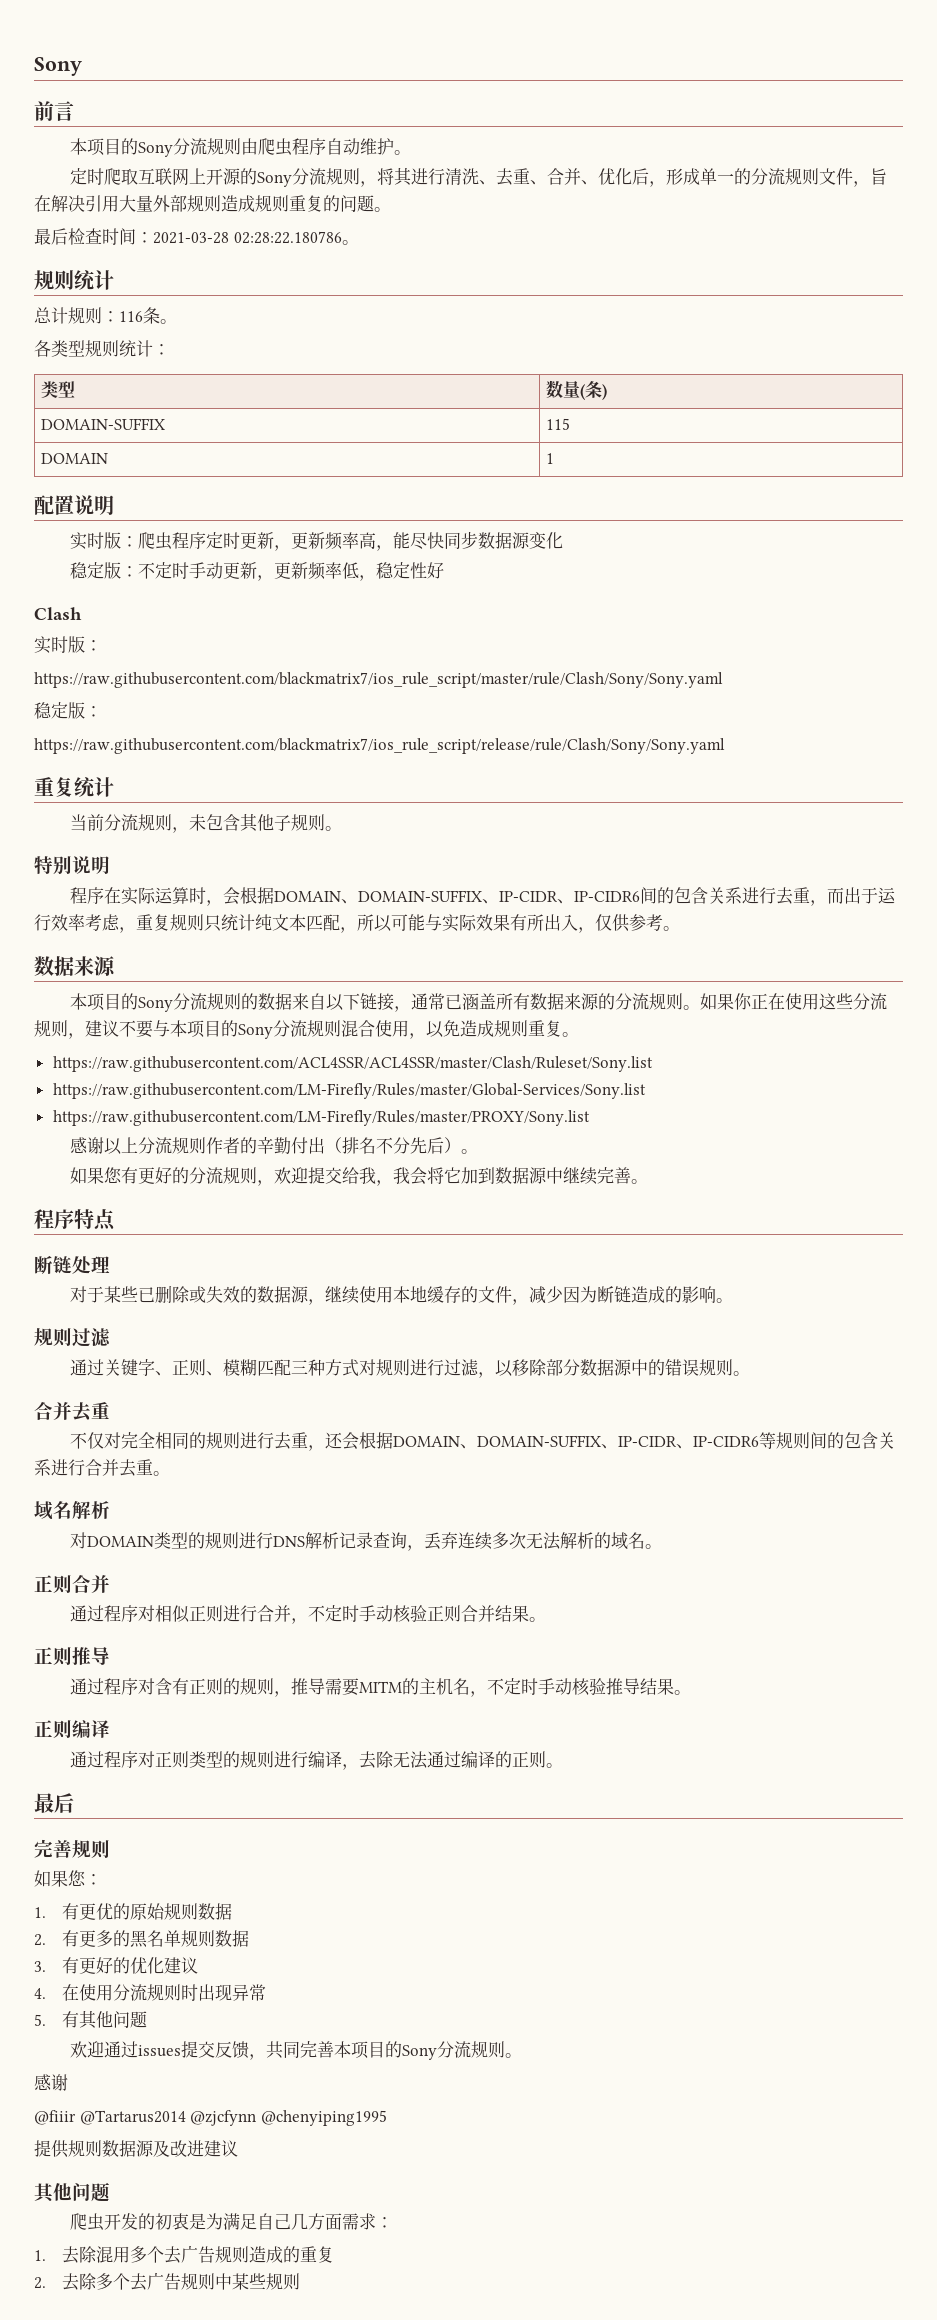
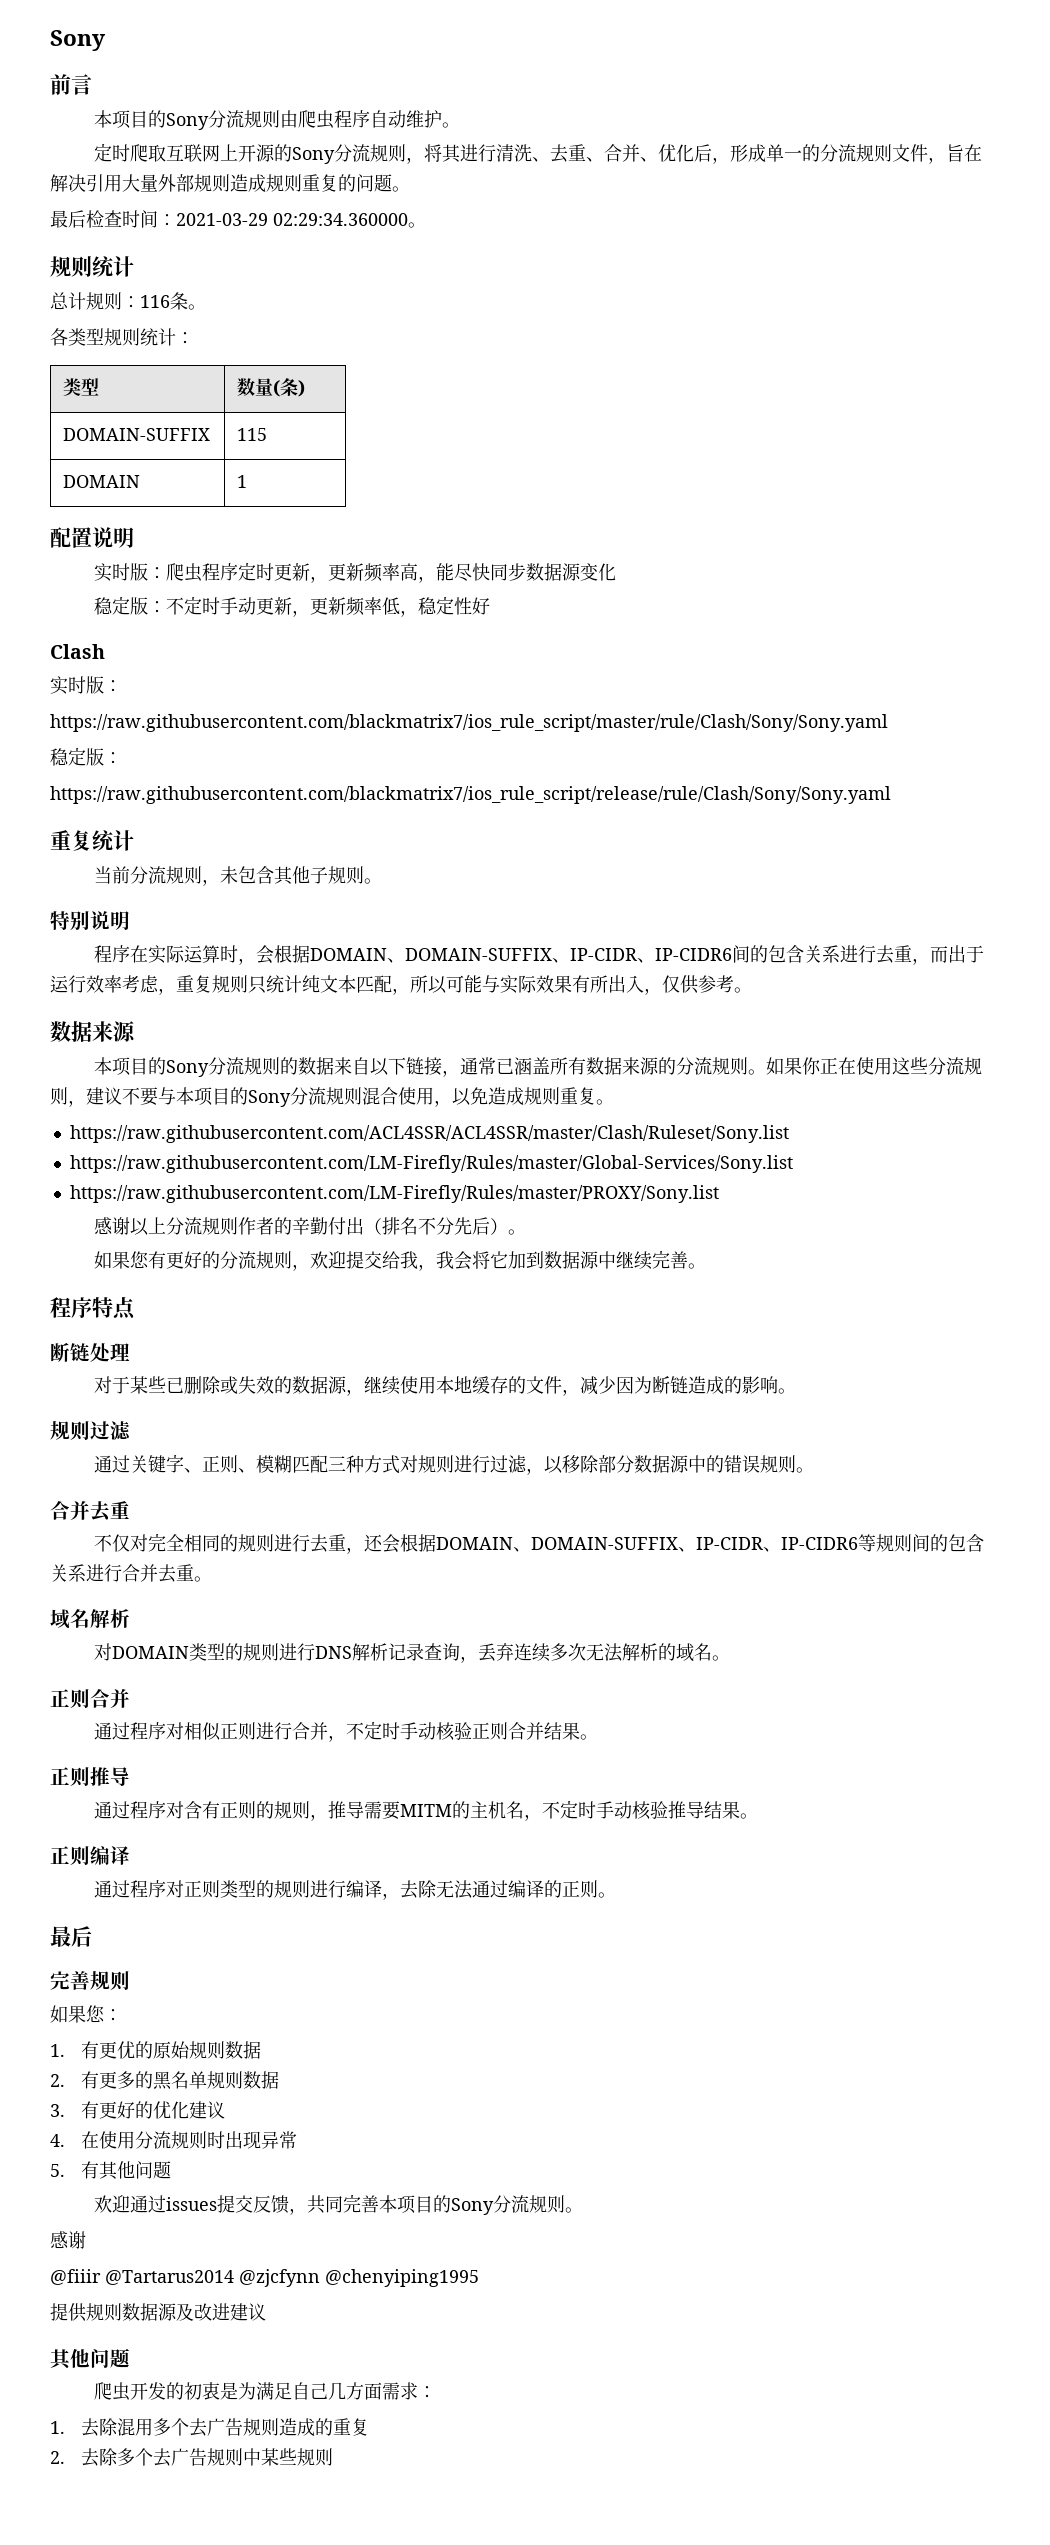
- 最后检查时间：2021-03-28 02:28:22.180786。
+ 最后检查时间：2021-03-29 02:29:34.360000。

